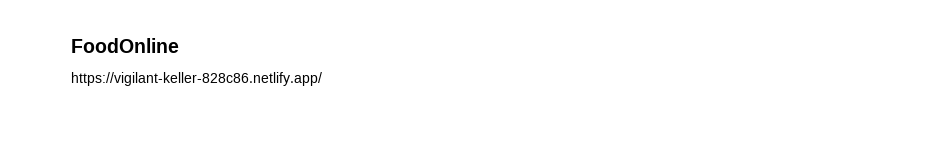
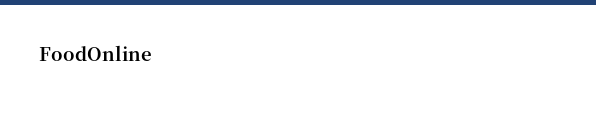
- https://vigilant-keller-828c86.netlify.app/

